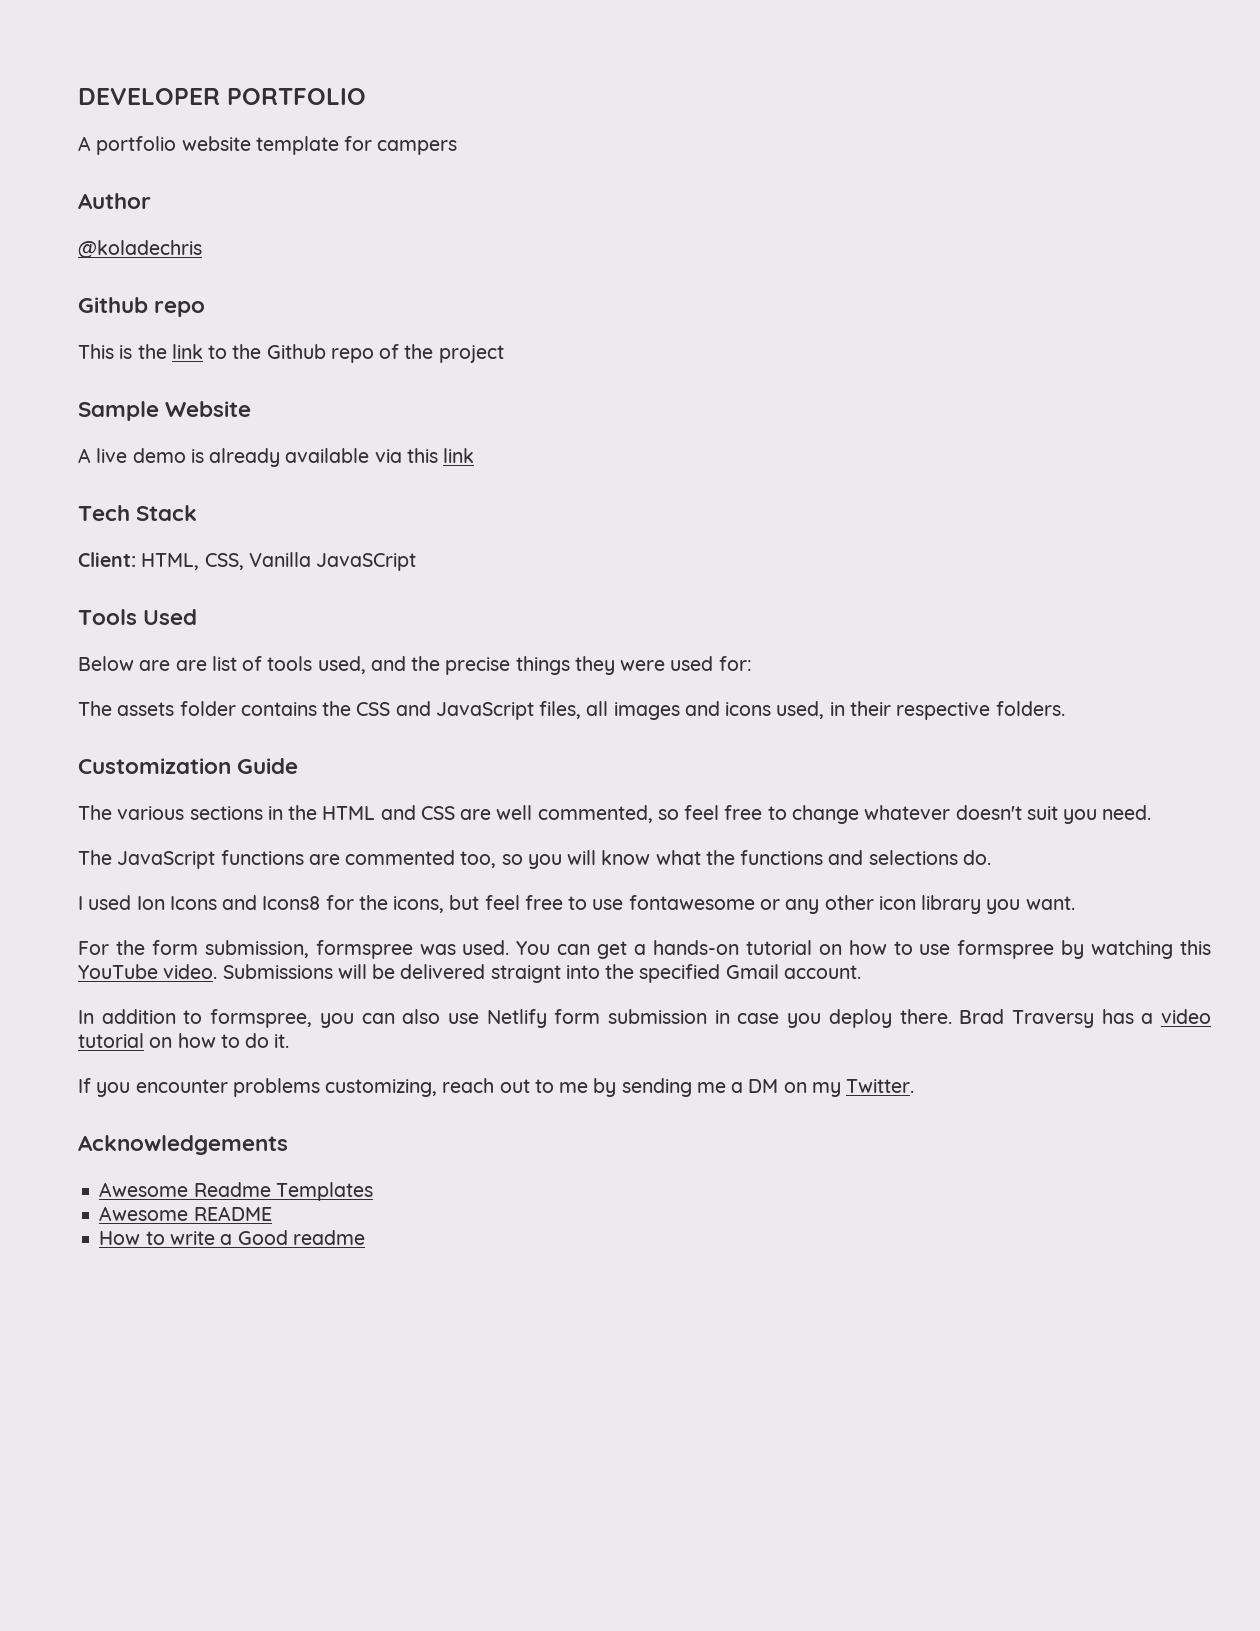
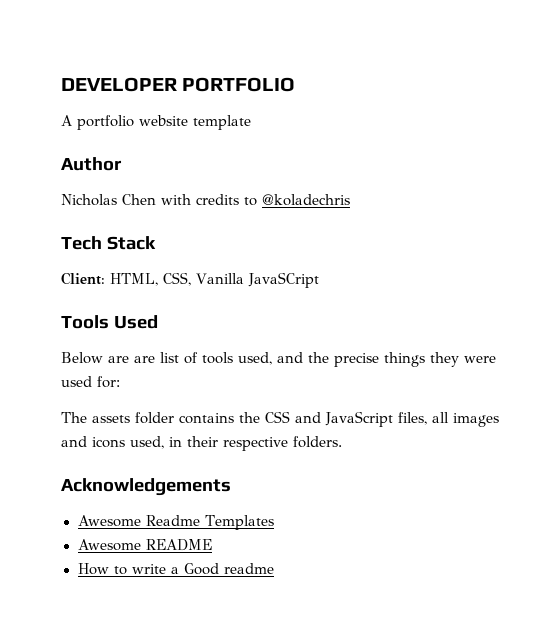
- A portfolio website template for campers
+ A portfolio website template
- @koladechris
- Github repo
- This is the link to the Github repo of the project
- Sample Website
- A live demo is already available via this link
+ Nicholas Chen with credits to @koladechris
- Customization Guide
- The various sections in the HTML and CSS are well commented, so feel free to change whatever doesn't suit you need.
- The JavaScript functions are commented too, so you will know what the functions and selections do.
- I used Ion Icons and Icons8 for the icons, but feel free to use fontawesome or any other icon library you want.
- For the form submission, formspree was used. You can get a hands-on tutorial on how to use formspree by watching this YouTube video. Submissions will be delivered straignt into the specified Gmail account.
- In addition to formspree, you can also use Netlify form submission in case you deploy there. Brad Traversy has a video tutorial on how to do it.
- If you encounter problems customizing, reach out to me by sending me a DM on my Twitter.

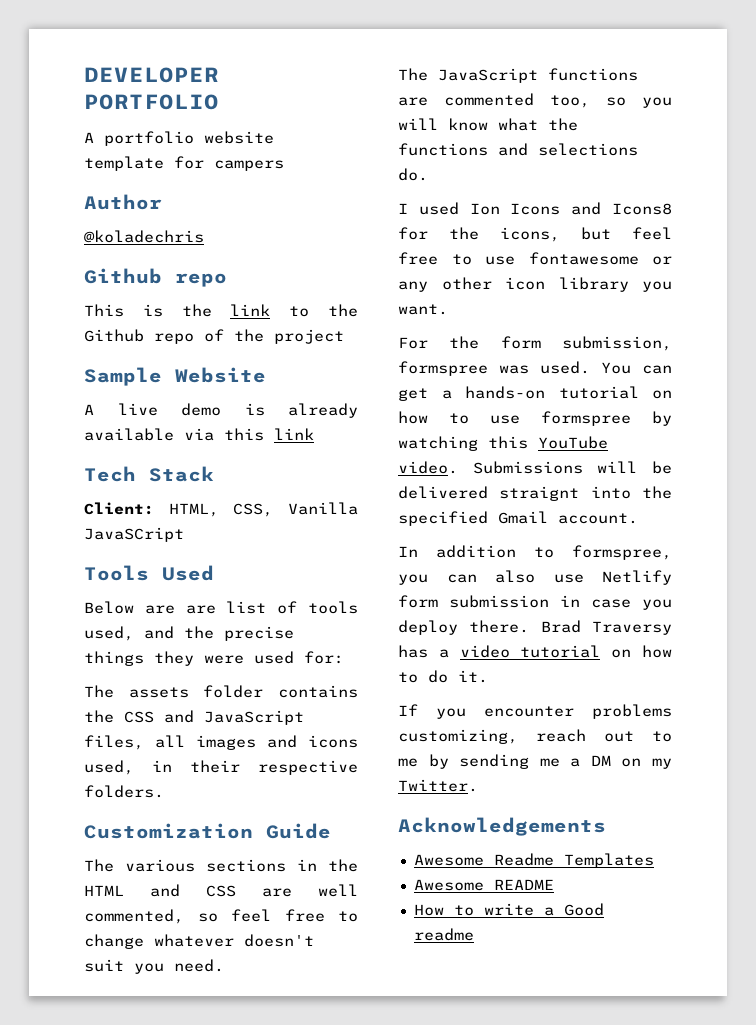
- A portfolio website template
+ A portfolio website template for campers
- Nicholas Chen with credits to @koladechris
+ @koladechris
+ Github repo
+ This is the link to the Github repo of the project
+ Sample Website
+ A live demo is already available via this link
+ Customization Guide
+ The various sections in the HTML and CSS are well commented, so feel free to change whatever doesn't suit you need.
+ The JavaScript functions are commented too, so you will know what the functions and selections do.
+ I used Ion Icons and Icons8 for the icons, but feel free to use fontawesome or any other icon library you want.
+ For the form submission, formspree was used. You can get a hands-on tutorial on how to use formspree by watching this YouTube video. Submissions will be delivered straignt into the specified Gmail account.
+ In addition to formspree, you can also use Netlify form submission in case you deploy there. Brad Traversy has a video tutorial on how to do it.
+ If you encounter problems customizing, reach out to me by sending me a DM on my Twitter.

